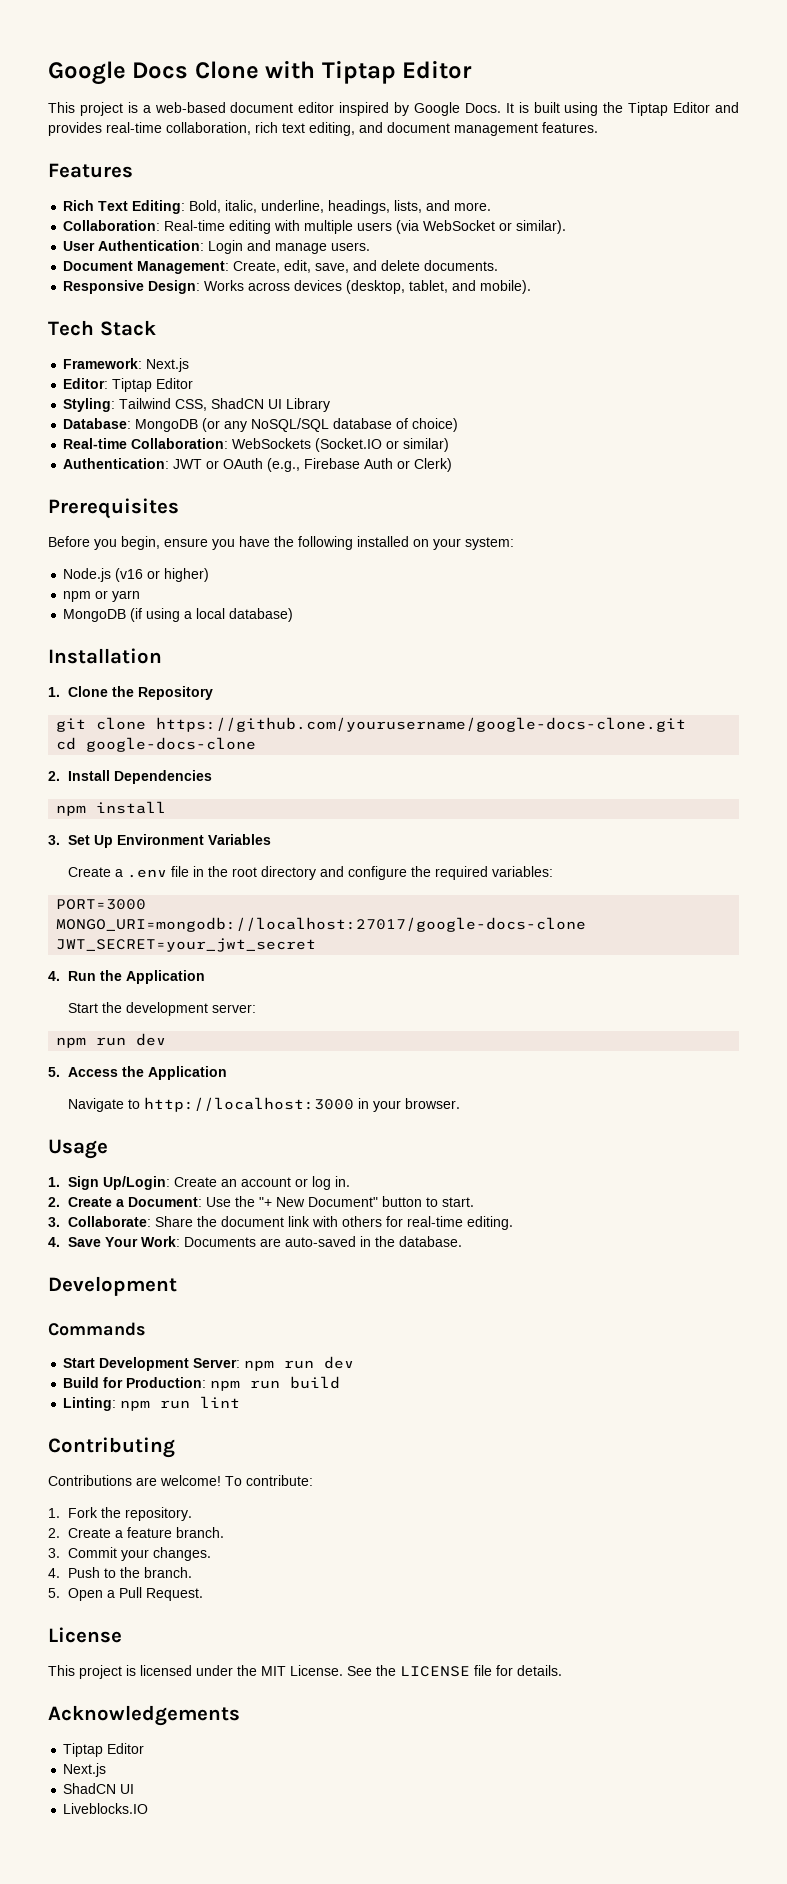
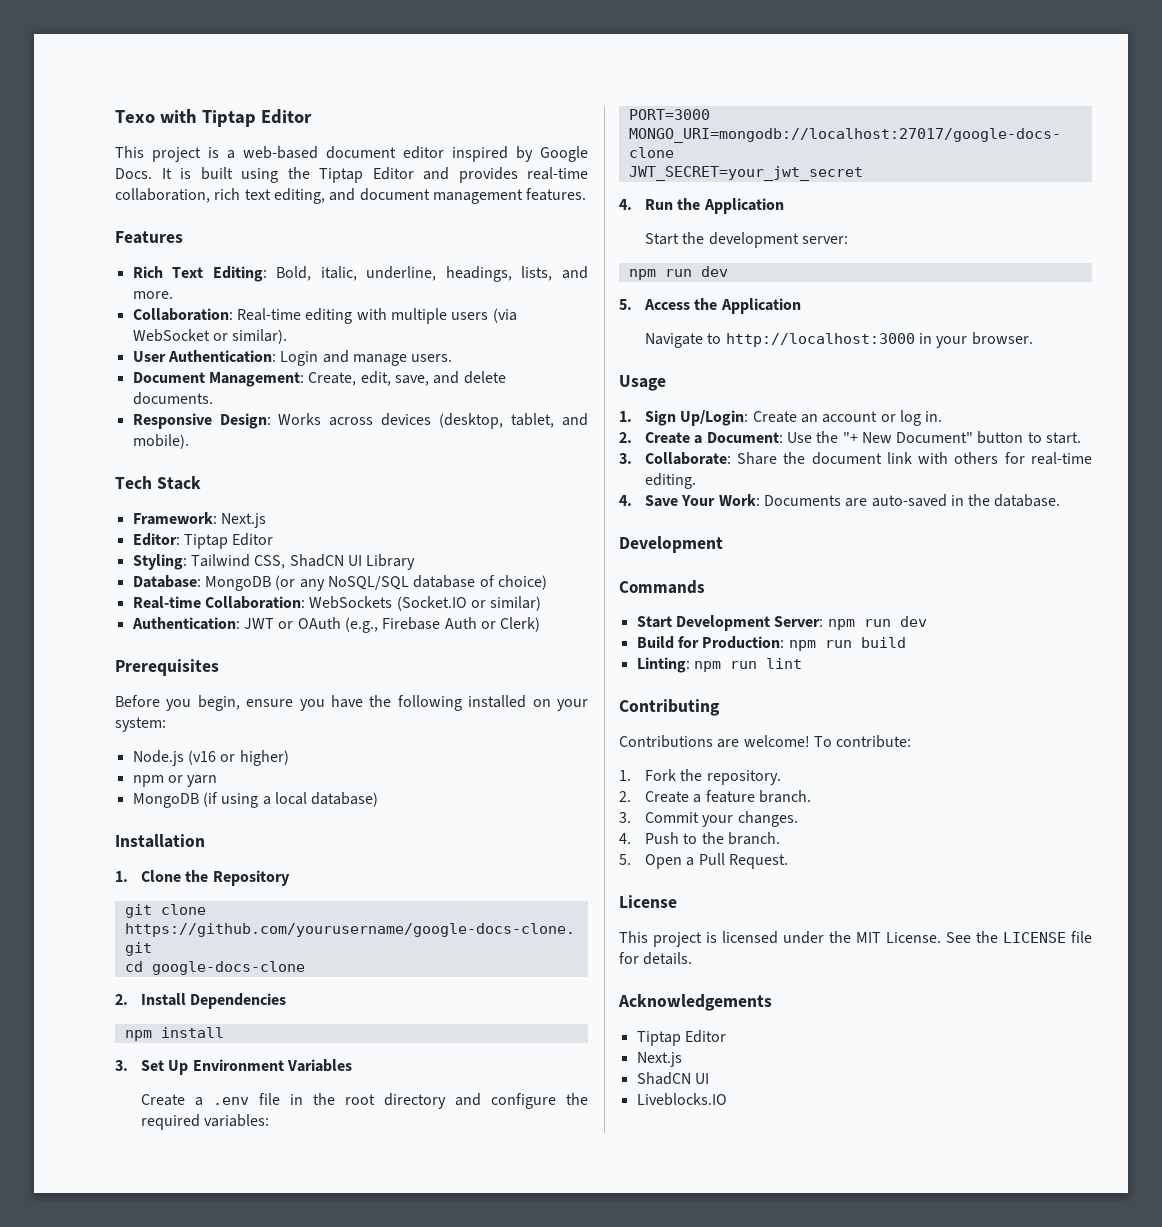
- Google Docs Clone with Tiptap Editor
+ Texo with Tiptap Editor

